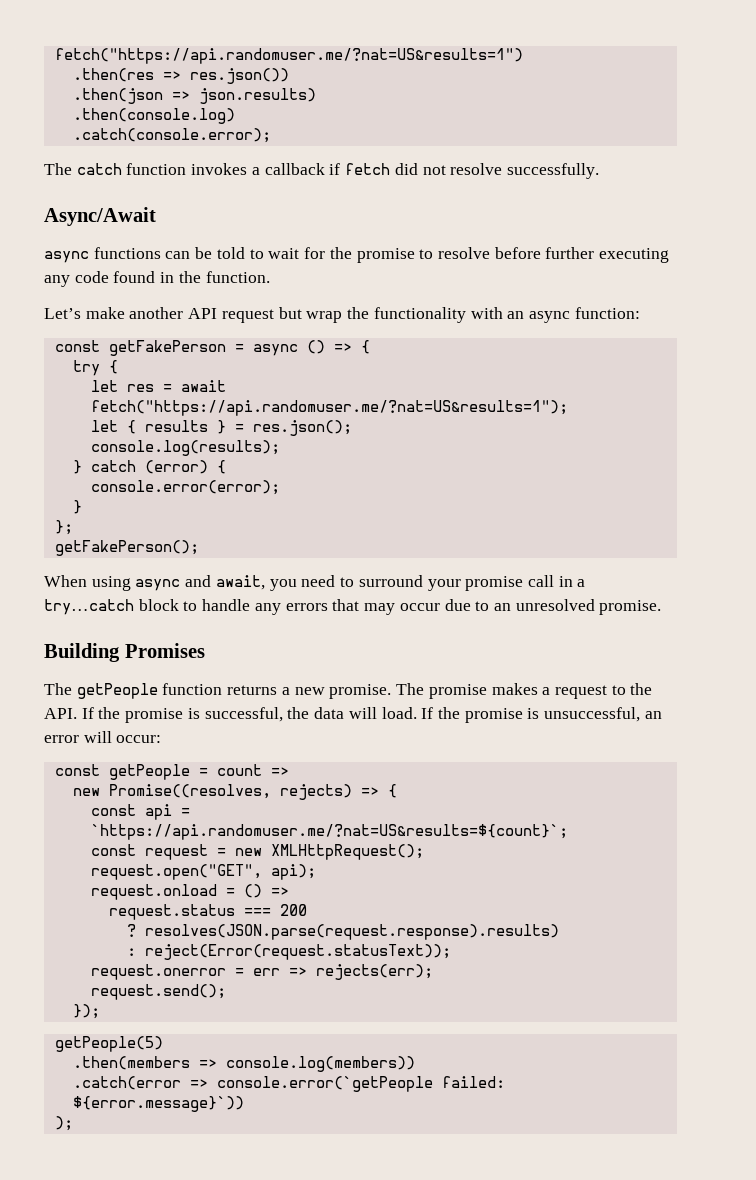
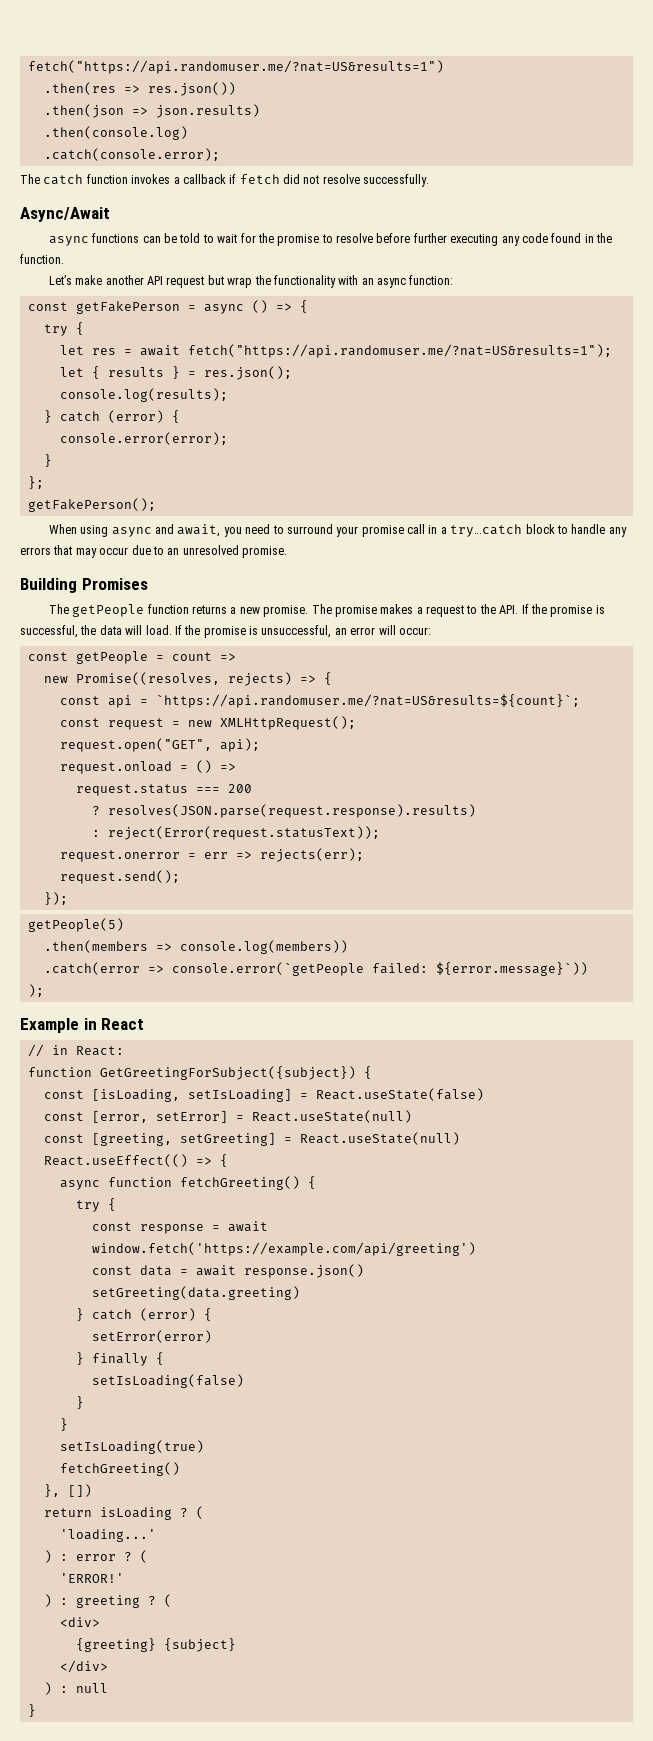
+ Example in React
+ // in React:
+ function GetGreetingForSubject({subject}) {
+ const [isLoading, setIsLoading] = React.useState(false)
+ const [error, setError] = React.useState(null)
+ const [greeting, setGreeting] = React.useState(null)
+ React.useEffect(() => {
+ async function fetchGreeting() {
+ try {
+ const response = await window.fetch('https://example.com/api/greeting')
+ const data = await response.json()
+ setGreeting(data.greeting)
+ } catch (error) {
+ setError(error)
+ } finally {
+ setIsLoading(false)
+ }
+ }
+ setIsLoading(true)
+ fetchGreeting()
+ }, [])
+ return isLoading ? (
+ 'loading...'
+ ) : error ? (
+ 'ERROR!'
+ ) : greeting ? (
+ <div>
+ {greeting} {subject}
+ </div>
+ ) : null
+ }

